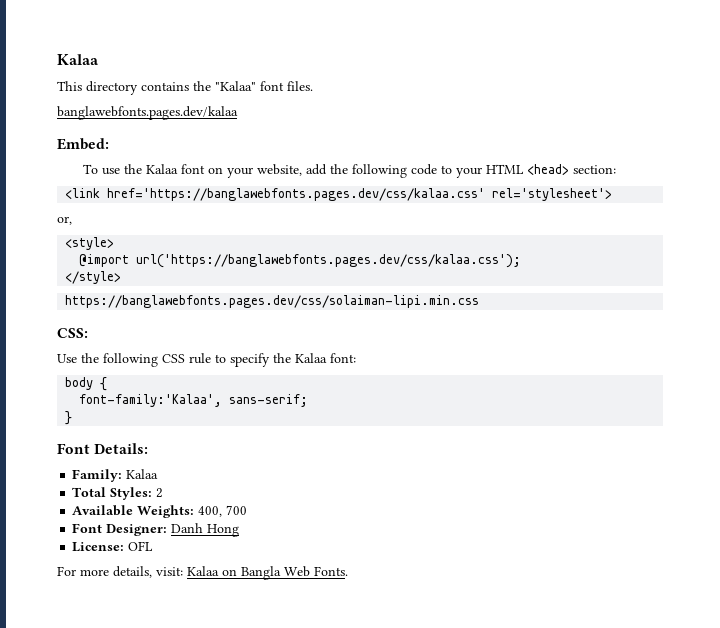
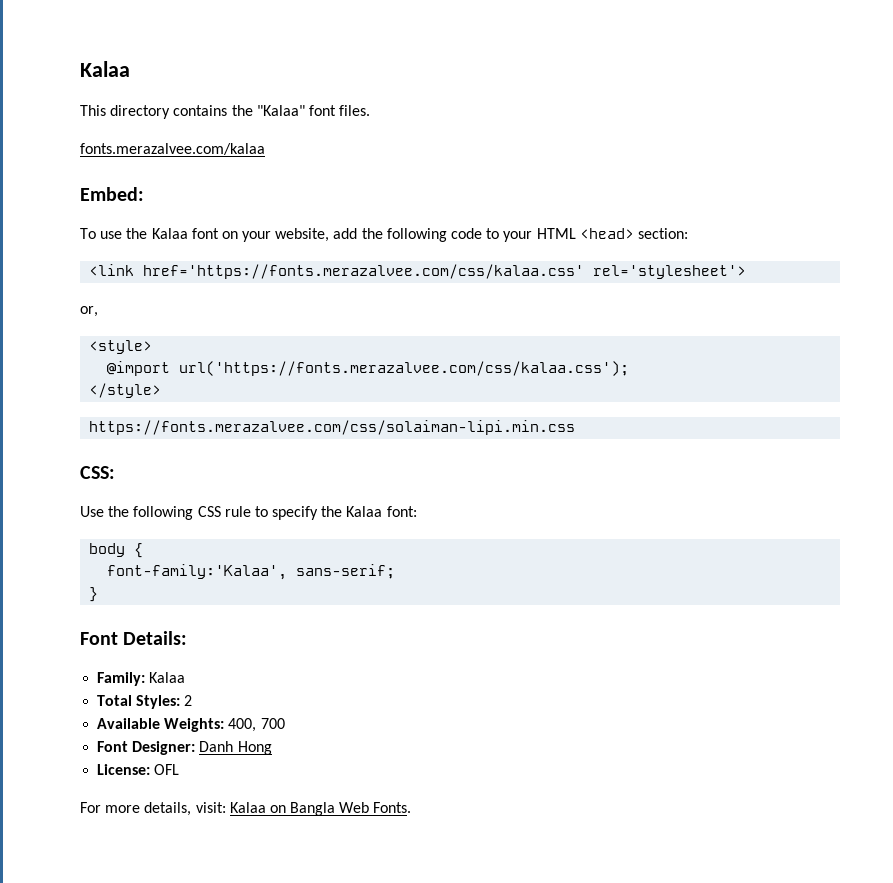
- banglawebfonts.pages.dev/kalaa
+ fonts.merazalvee.com/kalaa
- <link href='https://banglawebfonts.pages.dev/css/kalaa.css' rel='stylesheet'>
+ <link href='https://fonts.merazalvee.com/css/kalaa.css' rel='stylesheet'>
- @import url('https://banglawebfonts.pages.dev/css/kalaa.css');
+ @import url('https://fonts.merazalvee.com/css/kalaa.css');
- https://banglawebfonts.pages.dev/css/solaiman-lipi.min.css
+ https://fonts.merazalvee.com/css/solaiman-lipi.min.css

